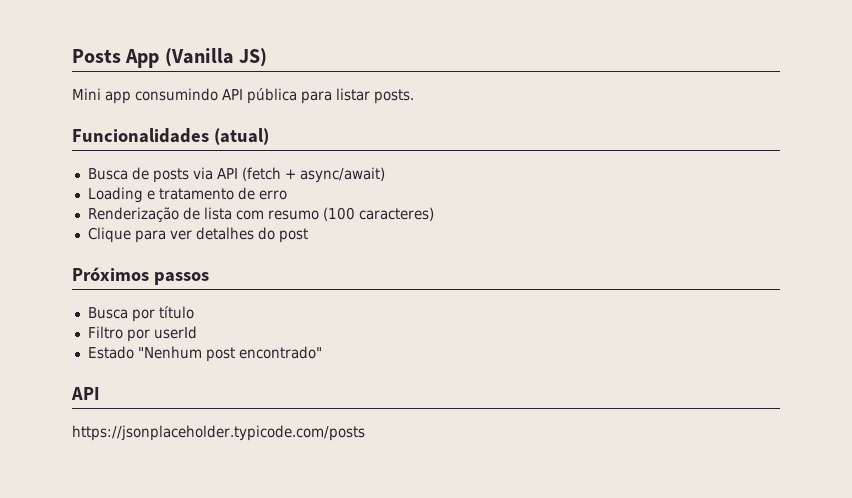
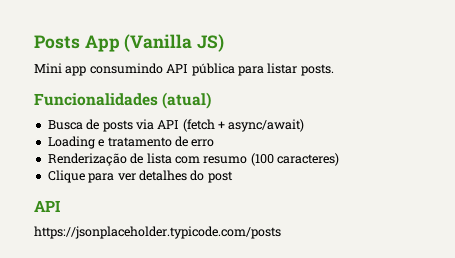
- Próximos passos
- Busca por título
- Filtro por userId
- Estado "Nenhum post encontrado"

